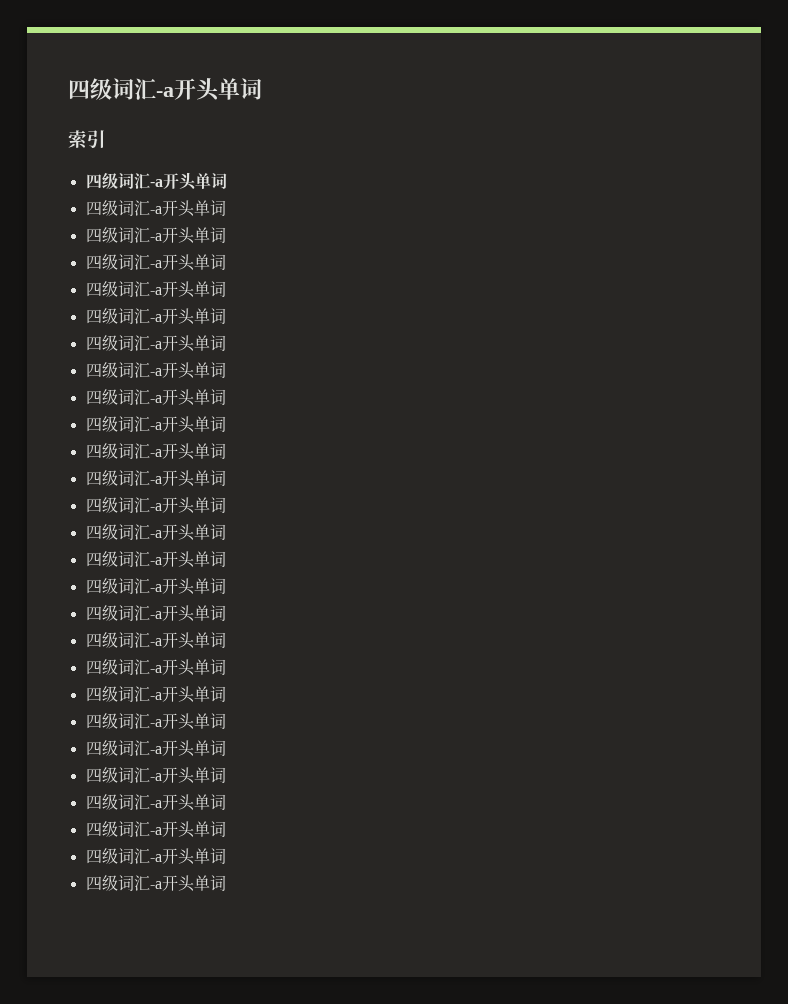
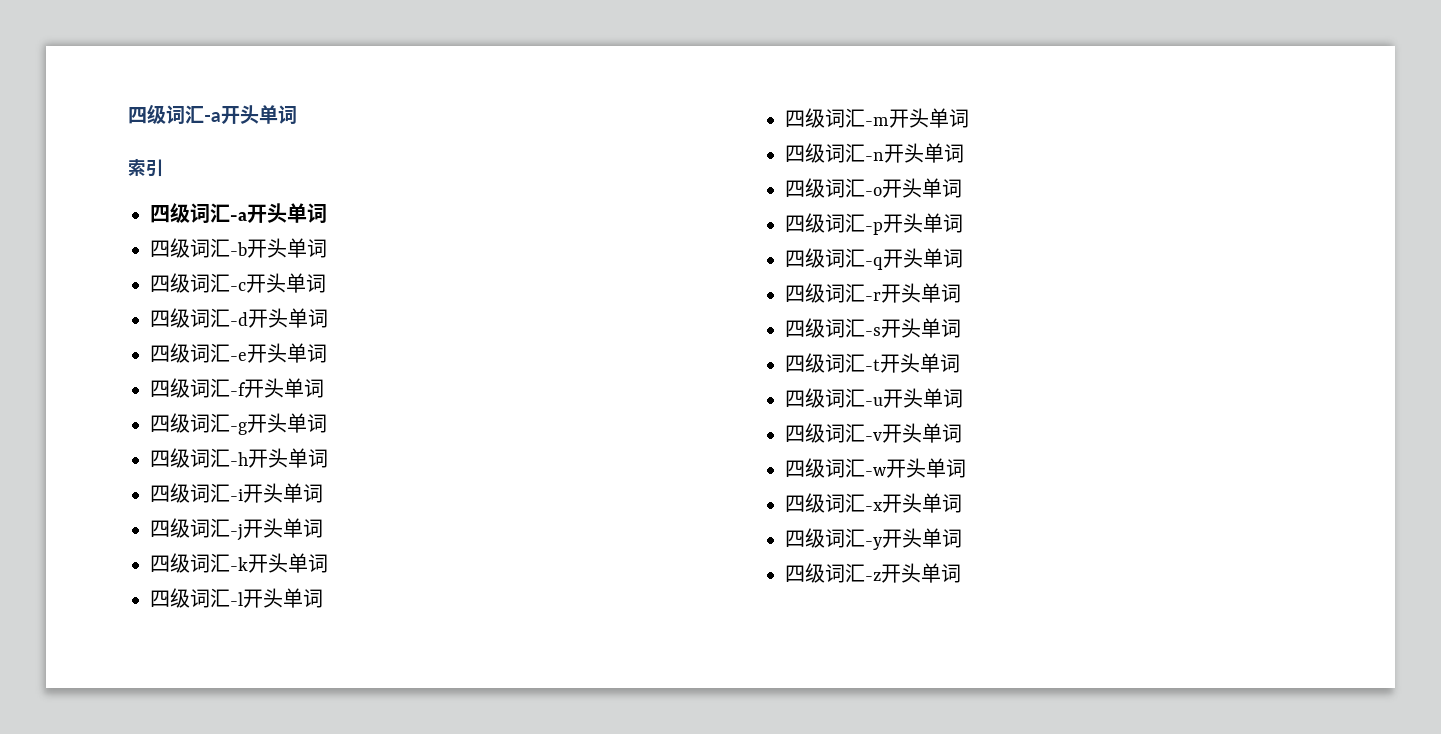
  索引
  四级词汇-a开头单词
- 四级词汇-a开头单词
- 四级词汇-a开头单词
- 四级词汇-a开头单词
- 四级词汇-a开头单词
- 四级词汇-a开头单词
- 四级词汇-a开头单词
- 四级词汇-a开头单词
- 四级词汇-a开头单词
- 四级词汇-a开头单词
- 四级词汇-a开头单词
- 四级词汇-a开头单词
- 四级词汇-a开头单词
- 四级词汇-a开头单词
- 四级词汇-a开头单词
- 四级词汇-a开头单词
- 四级词汇-a开头单词
- 四级词汇-a开头单词
- 四级词汇-a开头单词
- 四级词汇-a开头单词
- 四级词汇-a开头单词
- 四级词汇-a开头单词
- 四级词汇-a开头单词
- 四级词汇-a开头单词
- 四级词汇-a开头单词
- 四级词汇-a开头单词
- 四级词汇-a开头单词
+ 四级词汇-b开头单词
+ 四级词汇-c开头单词
+ 四级词汇-d开头单词
+ 四级词汇-e开头单词
+ 四级词汇-f开头单词
+ 四级词汇-g开头单词
+ 四级词汇-h开头单词
+ 四级词汇-i开头单词
+ 四级词汇-j开头单词
+ 四级词汇-k开头单词
+ 四级词汇-l开头单词
+ 四级词汇-m开头单词
+ 四级词汇-n开头单词
+ 四级词汇-o开头单词
+ 四级词汇-p开头单词
+ 四级词汇-q开头单词
+ 四级词汇-r开头单词
+ 四级词汇-s开头单词
+ 四级词汇-t开头单词
+ 四级词汇-u开头单词
+ 四级词汇-v开头单词
+ 四级词汇-w开头单词
+ 四级词汇-x开头单词
+ 四级词汇-y开头单词
+ 四级词汇-z开头单词

